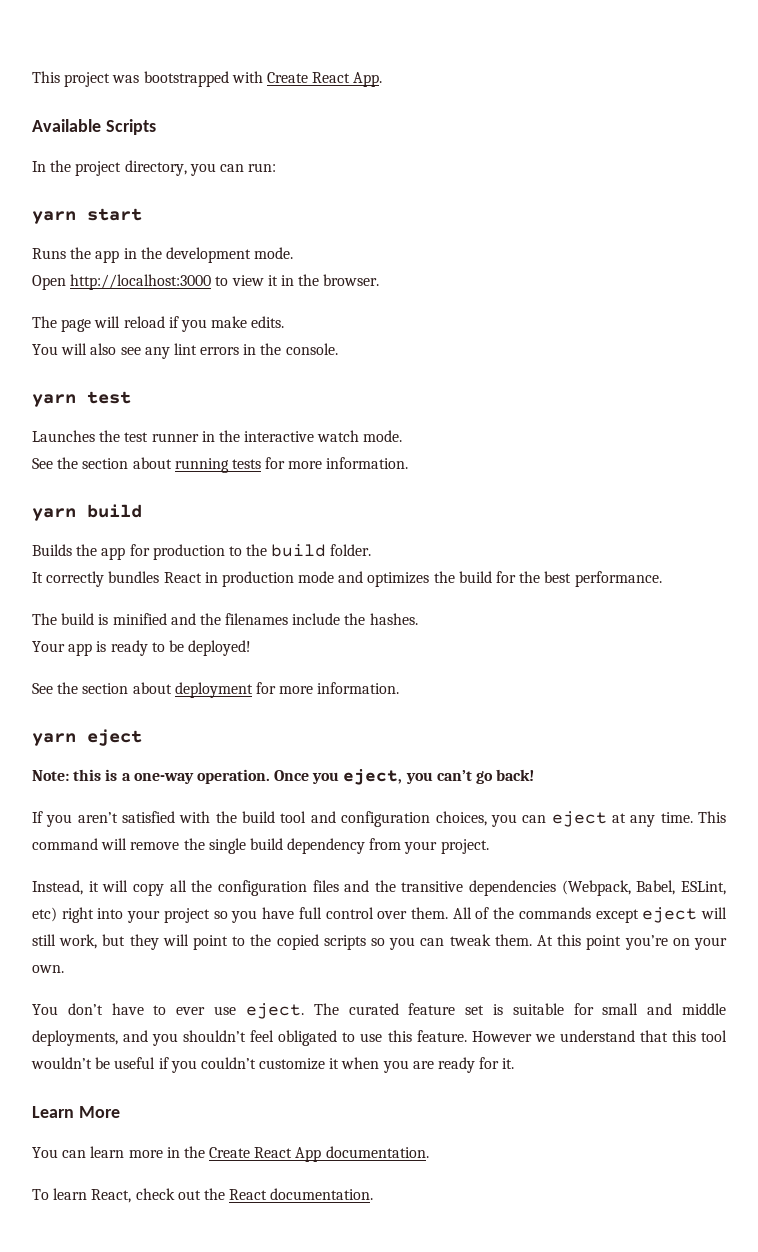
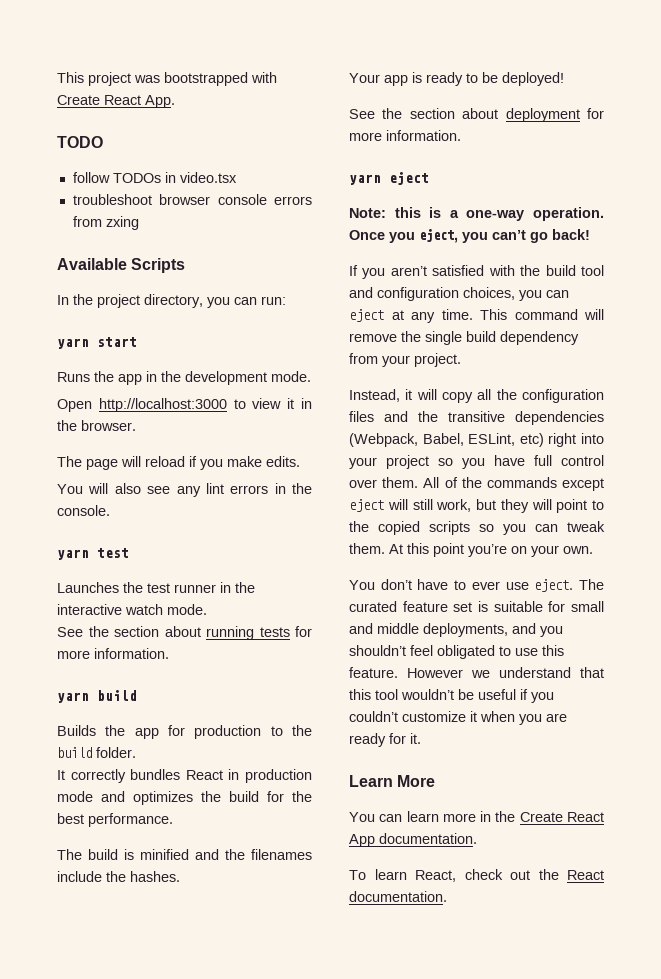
+ TODO
+ follow TODOs in video.tsx
+ troubleshoot browser console errors from zxing

